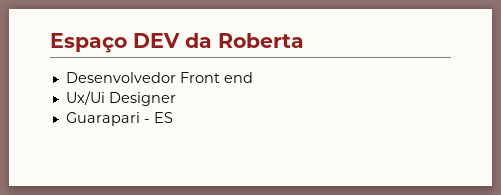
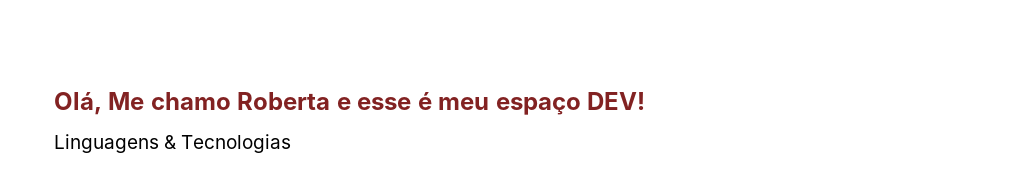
- Espaço DEV da Roberta
- Desenvolvedor Front end
- Ux/Ui Designer
- Guarapari - ES
+ Olá, Me chamo Roberta e esse é meu espaço DEV!
+ Linguagens & Tecnologias

